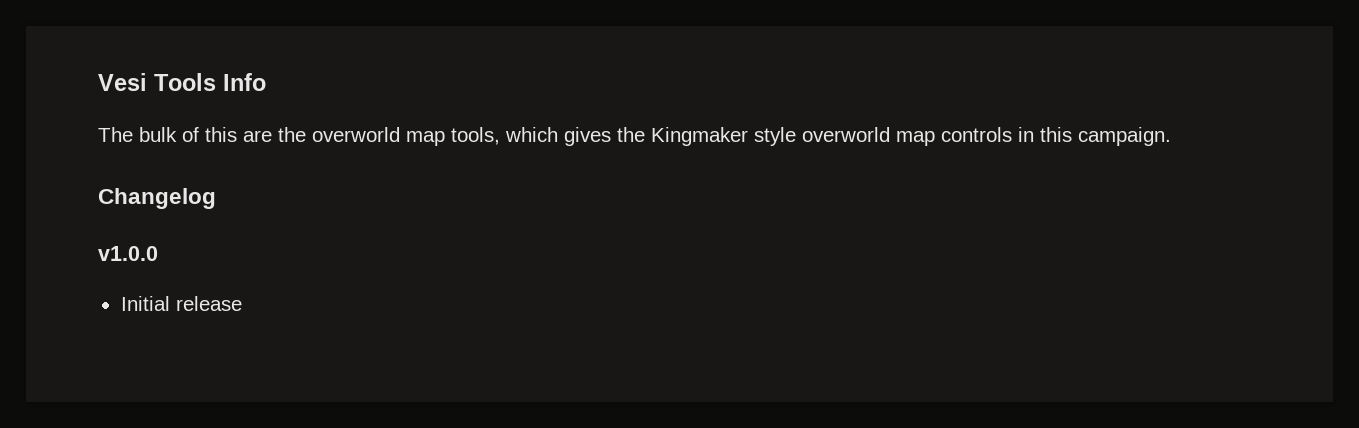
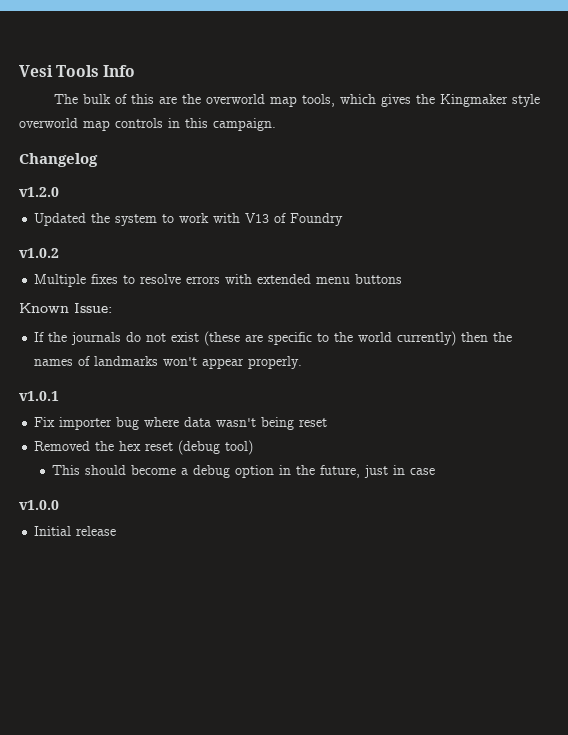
+ v1.2.0
+ Updated the system to work with V13 of Foundry
+ v1.0.2
+ Multiple fixes to resolve errors with extended menu buttons
+ Known Issue:
+ If the journals do not exist (these are specific to the world currently) then the names of landmarks won't appear properly.
+ v1.0.1
+ Fix importer bug where data wasn't being reset
+ Removed the hex reset (debug tool)
+ This should become a debug option in the future, just in case

